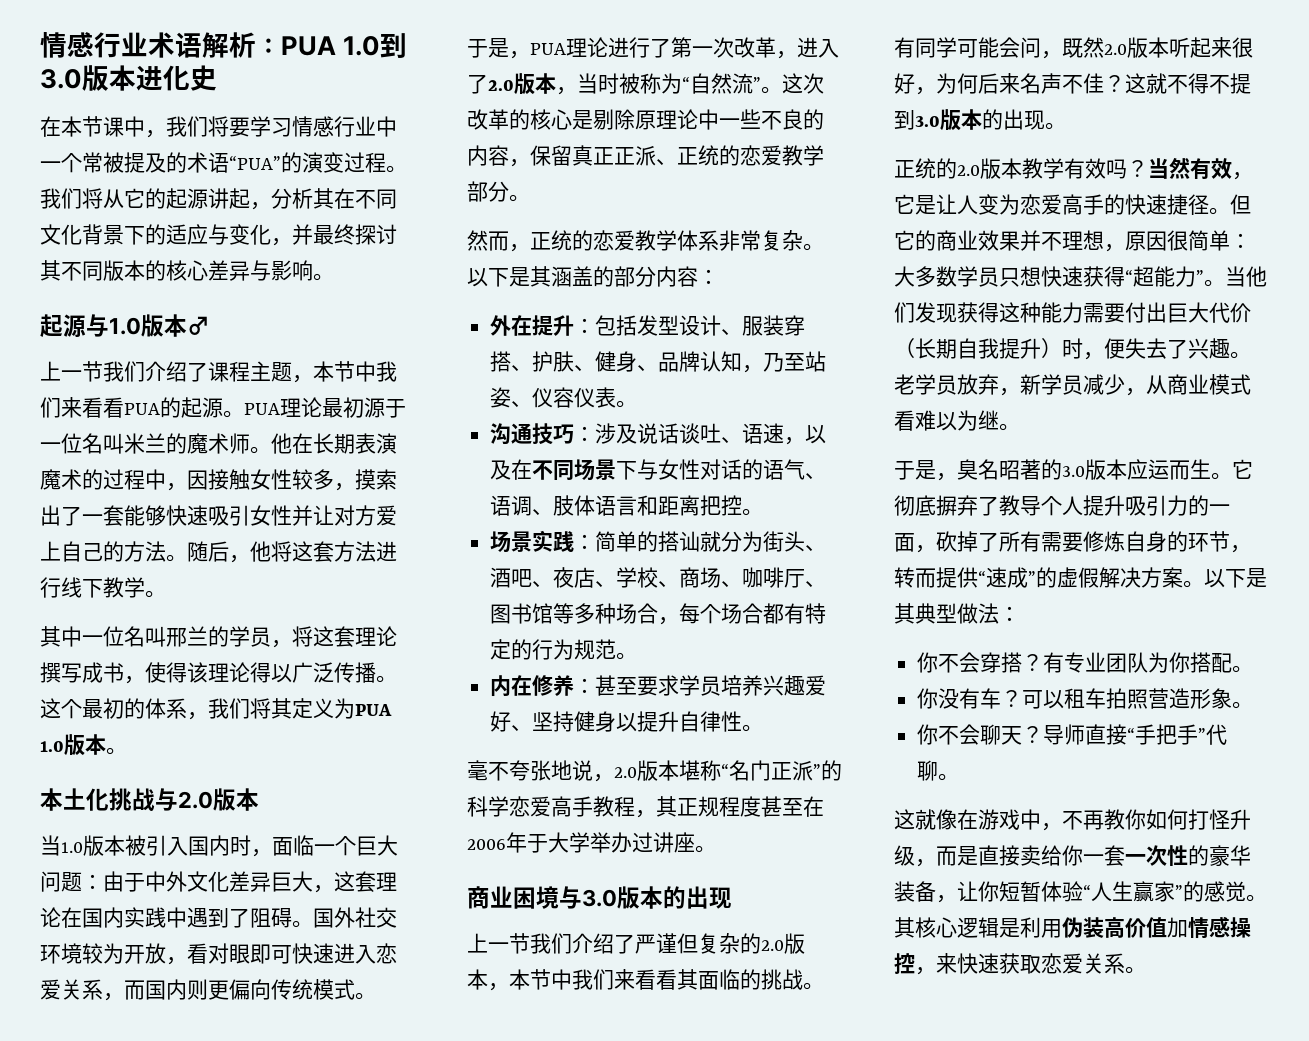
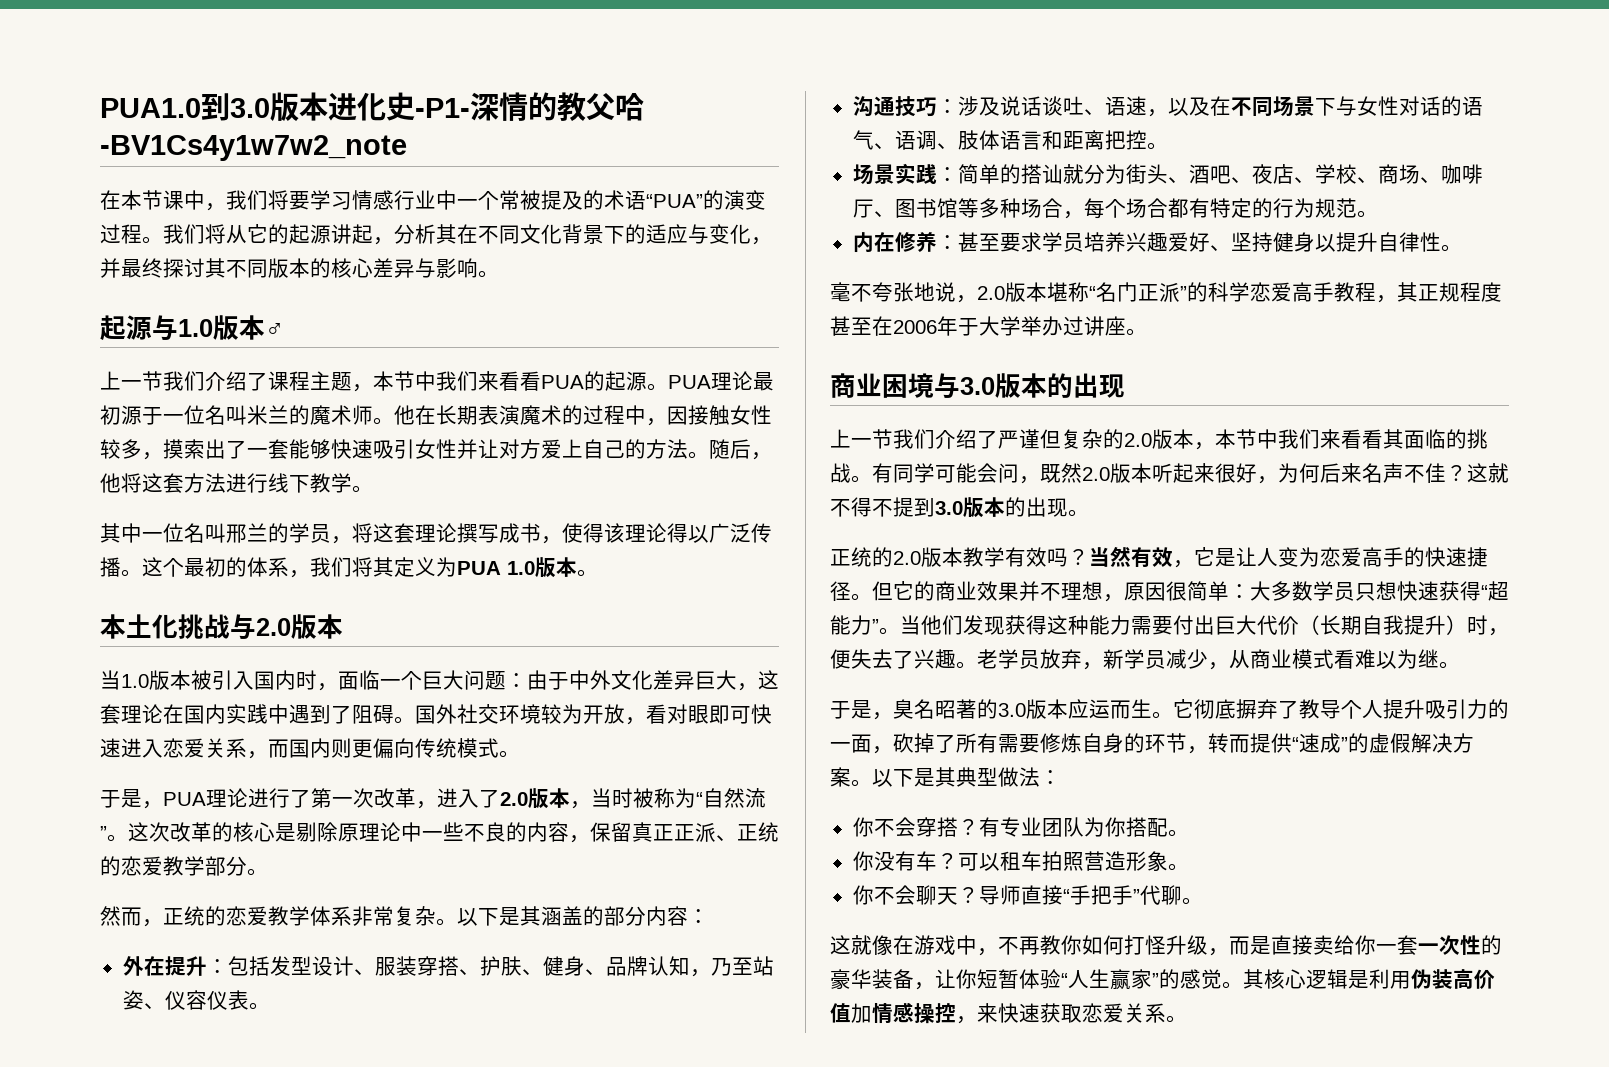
- 情感行业术语解析：PUA 1.0到3.0版本进化史
+ PUA1.0到3.0版本进化史-P1-深情的教父哈-BV1Cs4y1w7w2_note

